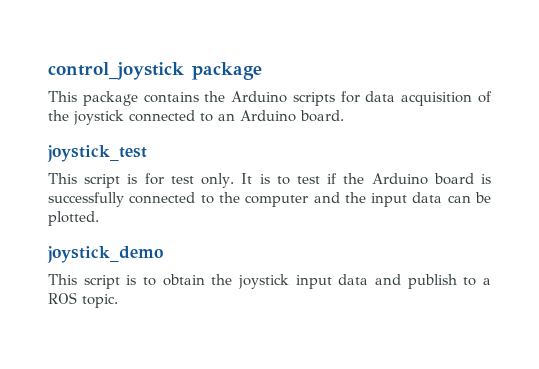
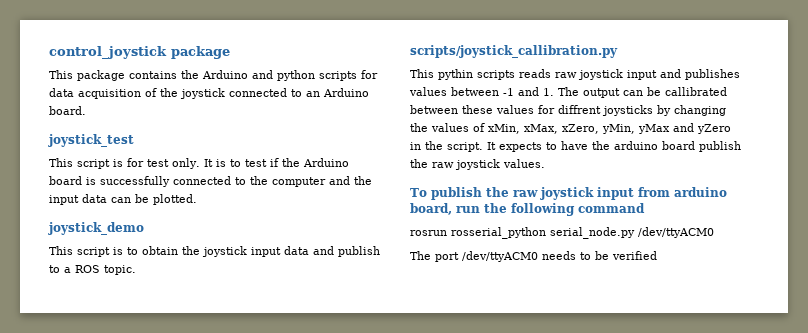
- This package contains the Arduino scripts for data acquisition of the joystick connected to an Arduino board.
+ This package contains the Arduino and python scripts for data acquisition of the joystick connected to an Arduino board.
+ scripts/joystick_callibration.py
+ This pythin scripts reads raw joystick input and publishes values between -1 and 1. The output can be callibrated between these values for diffrent joysticks by changing the values of xMin, xMax, xZero, yMin, yMax and yZero in the script. It expects to have the arduino board publish the raw joystick values.
+ To publish the raw joystick input from arduino board, run the following command
+ rosrun rosserial_python serial_node.py /dev/ttyACM0
+ The port /dev/ttyACM0 needs to be verified

